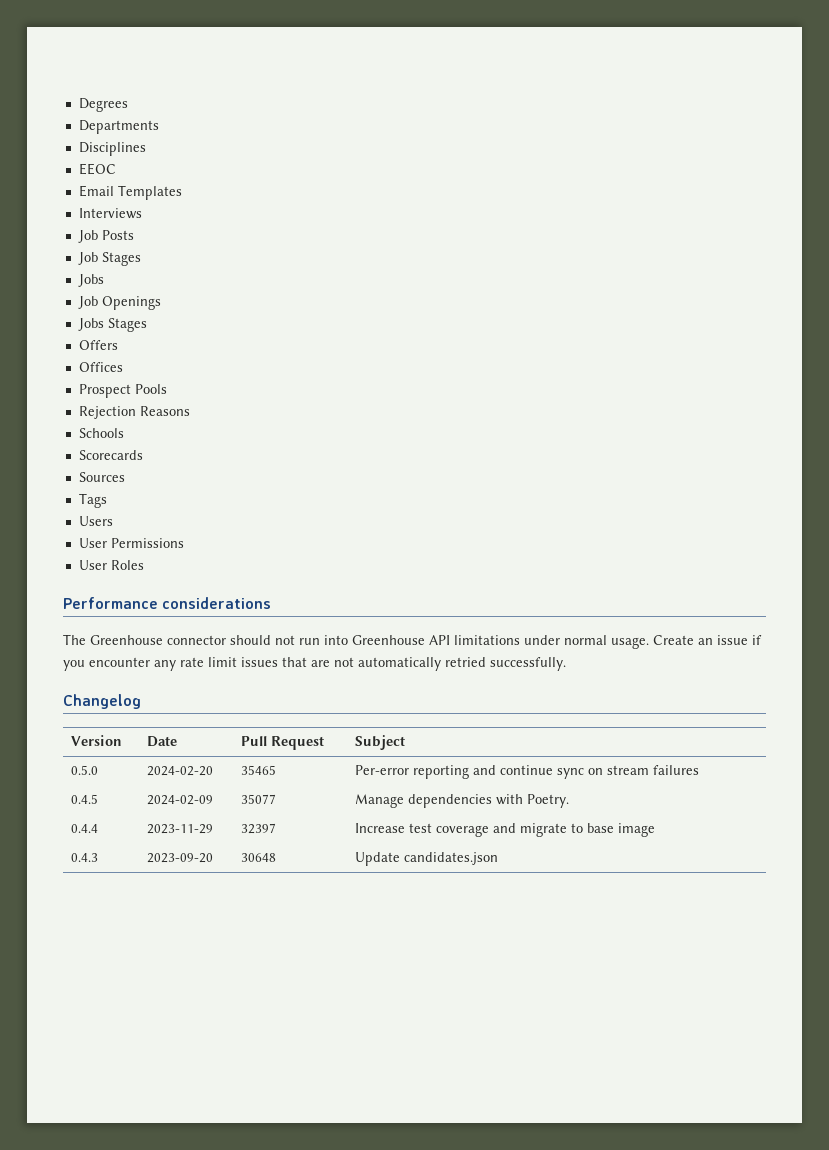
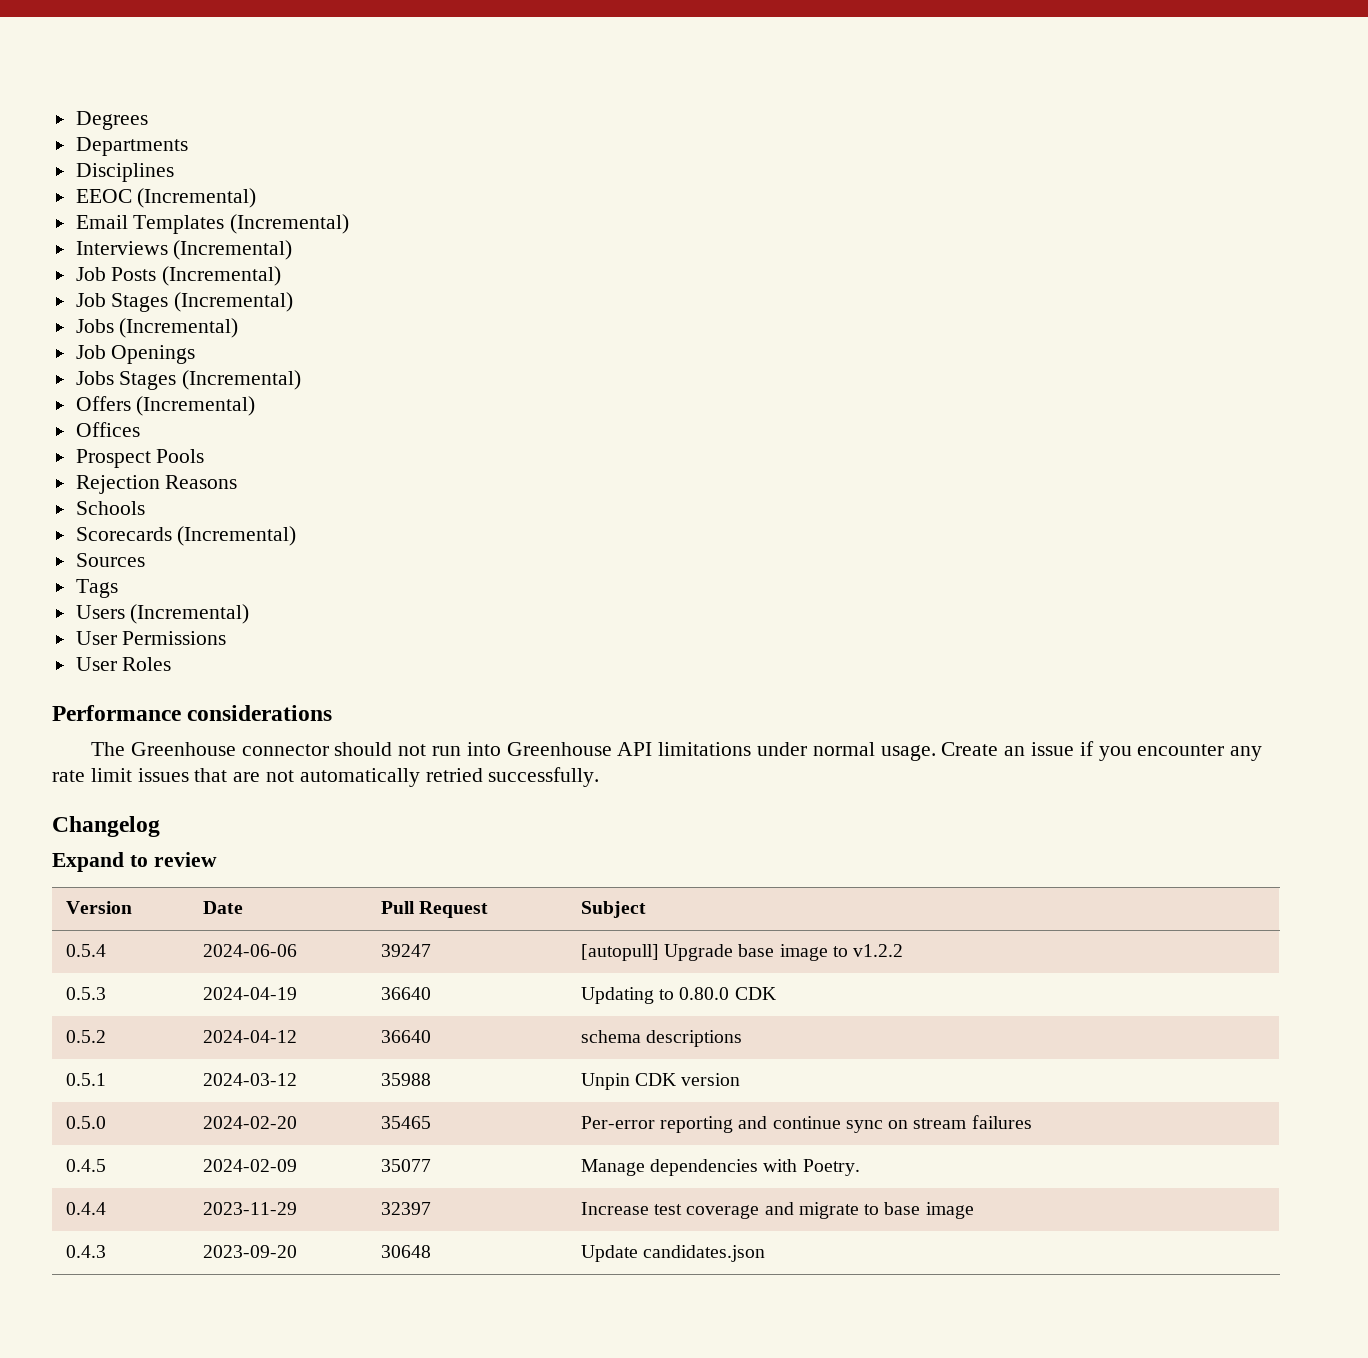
- EEOC
+ EEOC (Incremental)
- Email Templates
+ Email Templates (Incremental)
- Interviews
+ Interviews (Incremental)
- Job Posts
+ Job Posts (Incremental)
- Job Stages
- Jobs
+ Job Stages (Incremental)
+ Jobs (Incremental)
- Jobs Stages
+ Jobs Stages (Incremental)
- Offers
+ Offers (Incremental)
- Scorecards
+ Scorecards (Incremental)
- Users
+ Users (Incremental)
+ Expand to review
+ 0.5.4 | 2024-06-06 | 39247 | [autopull] Upgrade base image to v1.2.2
+ 0.5.3 | 2024-04-19 | 36640 | Updating to 0.80.0 CDK
+ 0.5.2 | 2024-04-12 | 36640 | schema descriptions
+ 0.5.1 | 2024-03-12 | 35988 | Unpin CDK version

